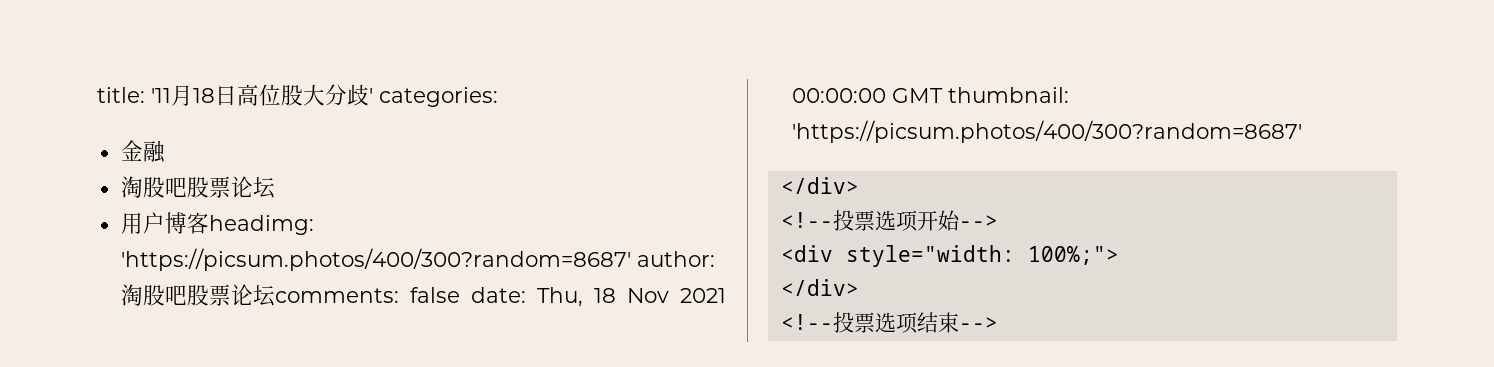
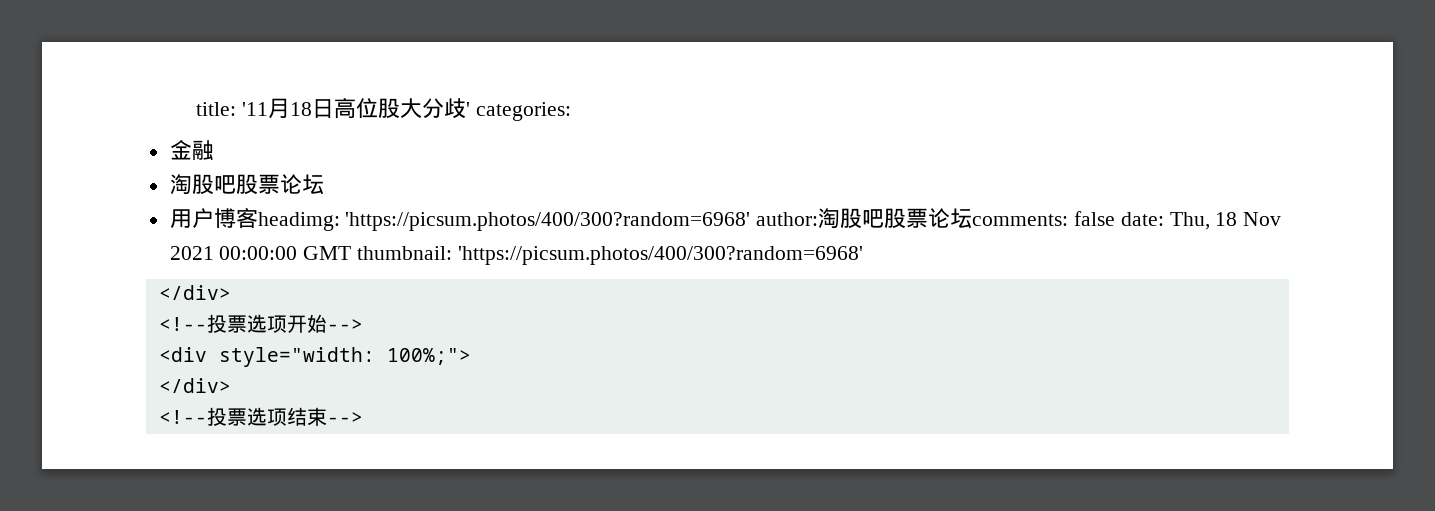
- 用户博客headimg: 'https://picsum.photos/400/300?random=8687' author:淘股吧股票论坛comments: false date: Thu, 18 Nov 2021 00:00:00 GMT thumbnail: 'https://picsum.photos/400/300?random=8687'
+ 用户博客headimg: 'https://picsum.photos/400/300?random=6968' author:淘股吧股票论坛comments: false date: Thu, 18 Nov 2021 00:00:00 GMT thumbnail: 'https://picsum.photos/400/300?random=6968'

